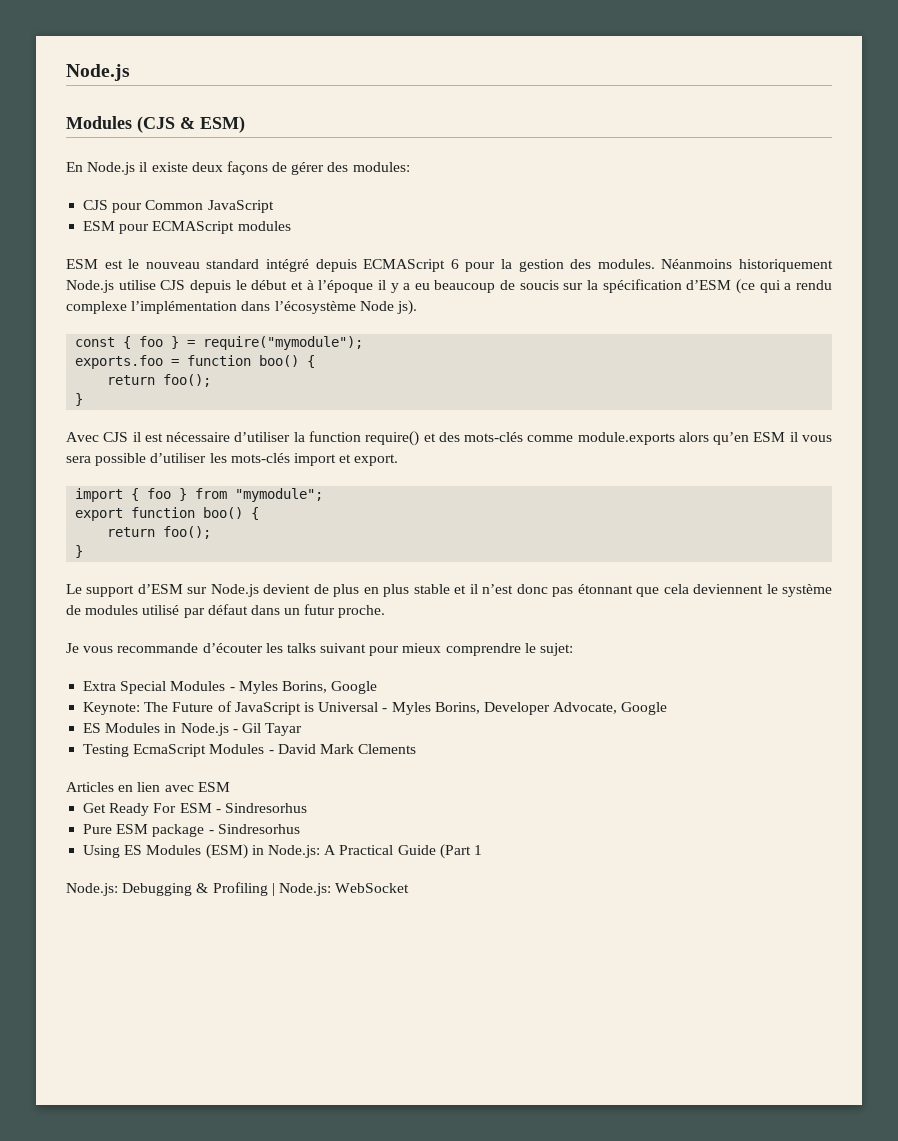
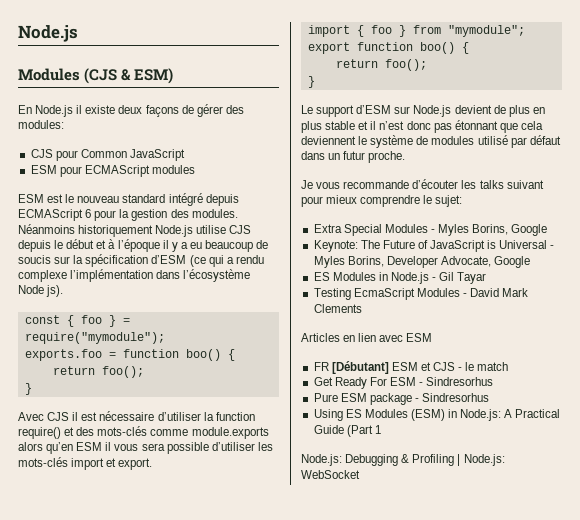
+ FR [Débutant] ESM et CJS - le match

